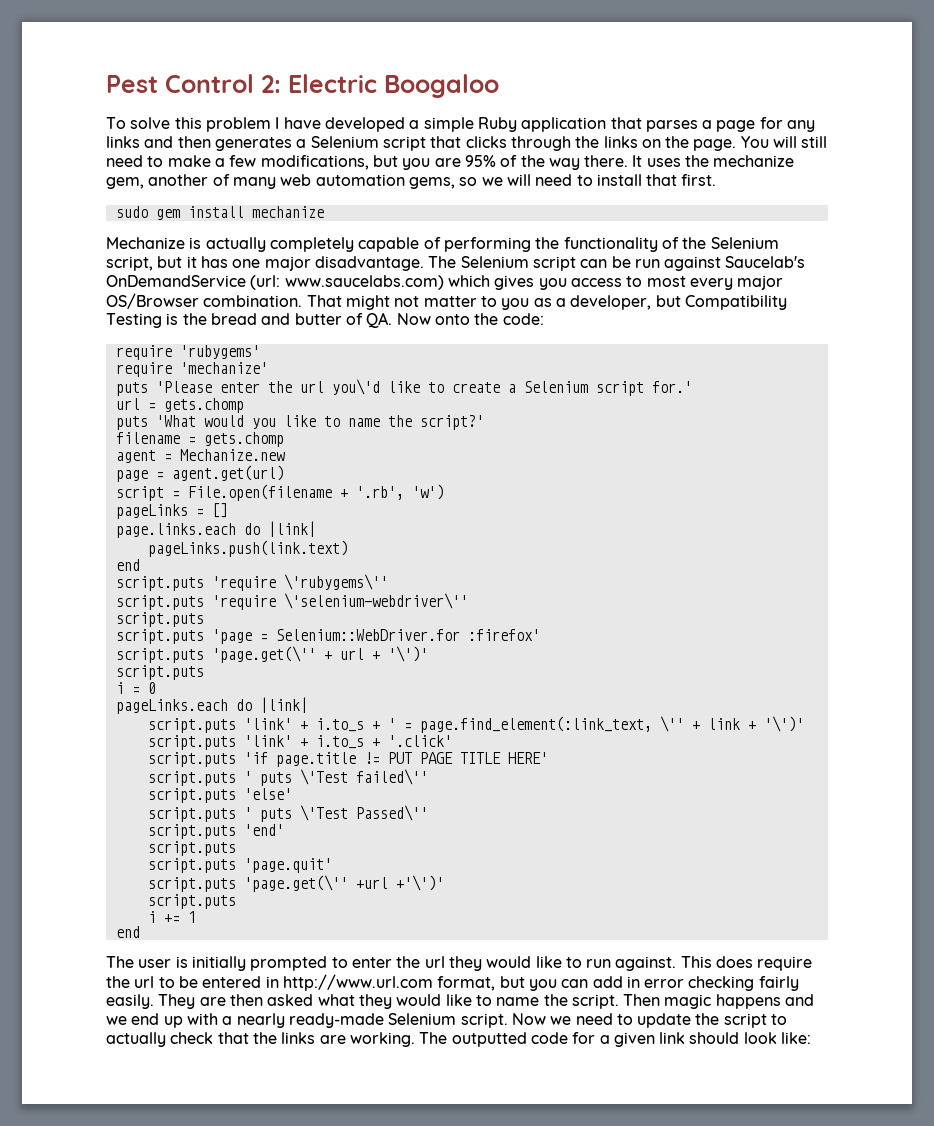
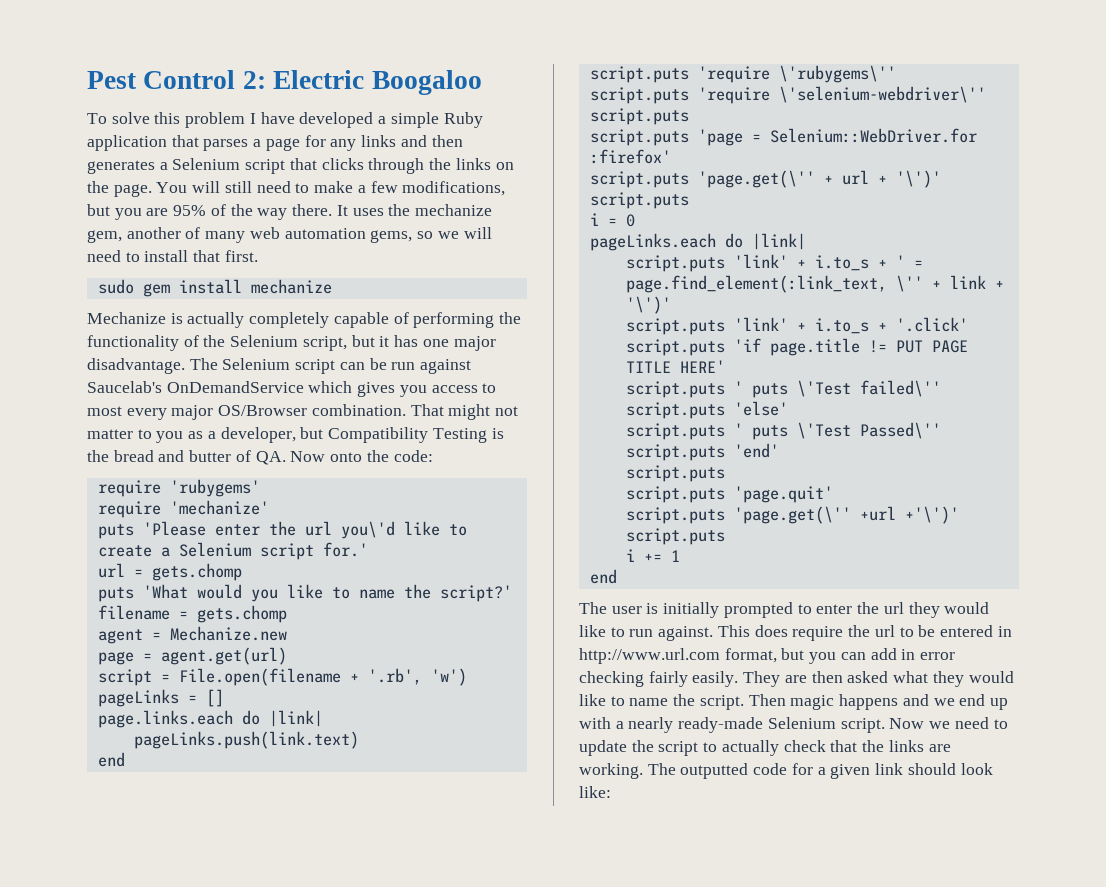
- The Selenium script can be run against Saucelab's OnDemandService (url: www.saucelabs.com) which gives you access to most every major OS/Browser combination.
+ The Selenium script can be run against Saucelab's OnDemandService which gives you access to most every major OS/Browser combination.

